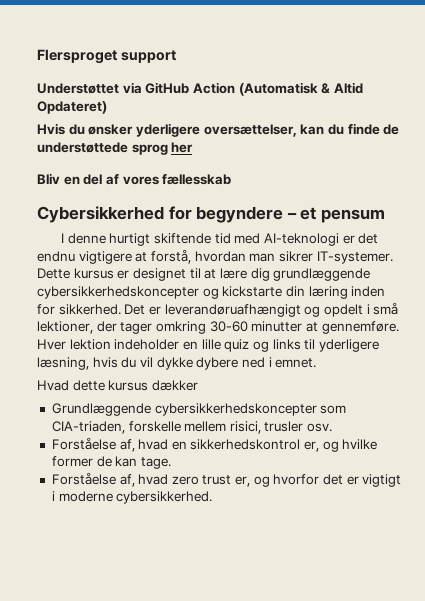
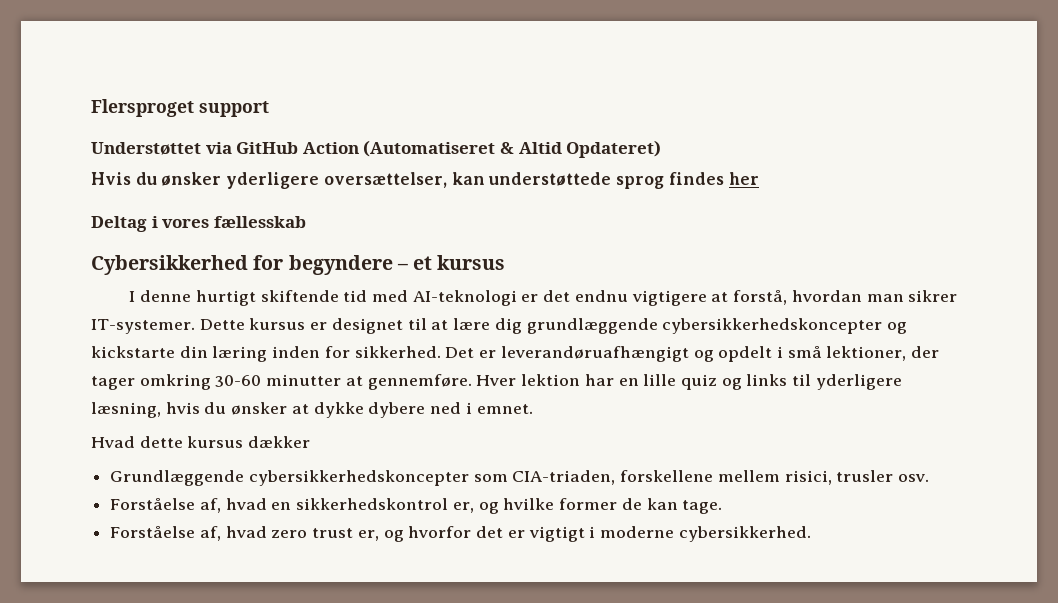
- Understøttet via GitHub Action (Automatisk & Altid Opdateret)
+ Understøttet via GitHub Action (Automatiseret & Altid Opdateret)
- Hvis du ønsker yderligere oversættelser, kan du finde de understøttede sprog her
+ Hvis du ønsker yderligere oversættelser, kan understøttede sprog findes her
- Bliv en del af vores fællesskab
+ Deltag i vores fællesskab
- Cybersikkerhed for begyndere – et pensum
+ Cybersikkerhed for begyndere – et kursus
- Hver lektion indeholder en lille quiz og links til yderligere læsning, hvis du vil dykke dybere ned i emnet.
+ Hver lektion har en lille quiz og links til yderligere læsning, hvis du ønsker at dykke dybere ned i emnet.
- Grundlæggende cybersikkerhedskoncepter som CIA-triaden, forskelle mellem risici, trusler osv.
+ Grundlæggende cybersikkerhedskoncepter som CIA-triaden, forskellene mellem risici, trusler osv.

